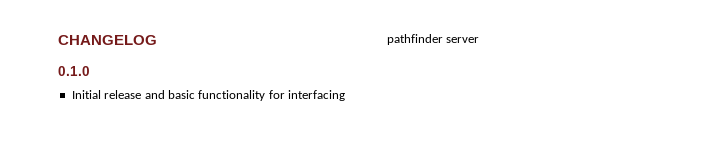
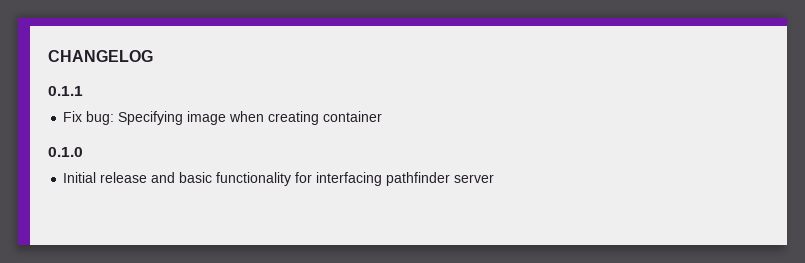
+ 0.1.1
+ Fix bug: Specifying image when creating container

